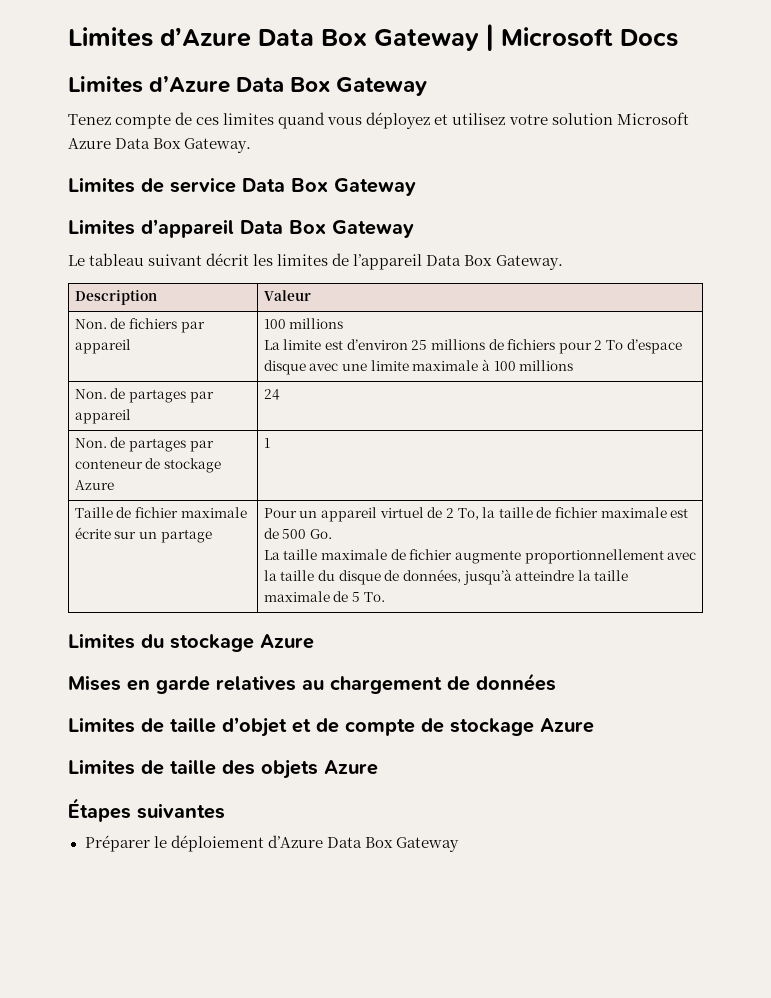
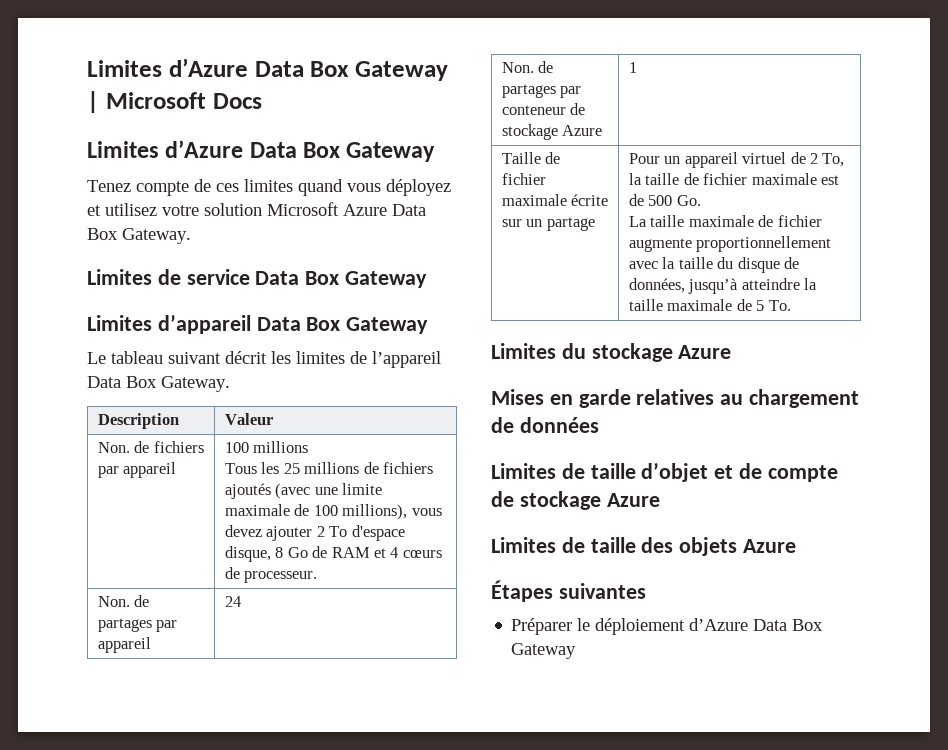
  Non. de fichiers par appareil | 100 millions
- La limite est d’environ 25 millions de fichiers pour 2 To d’espace disque avec une limite maximale à 100 millions
+ Tous les 25 millions de fichiers ajoutés (avec une limite maximale de 100 millions), vous devez ajouter 2 To d'espace disque, 8 Go de RAM et 4 cœurs de processeur.

